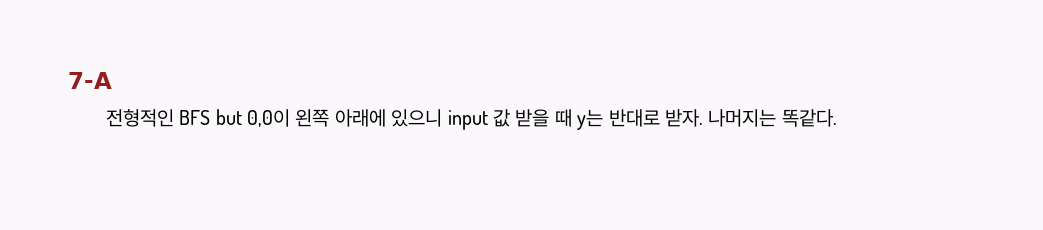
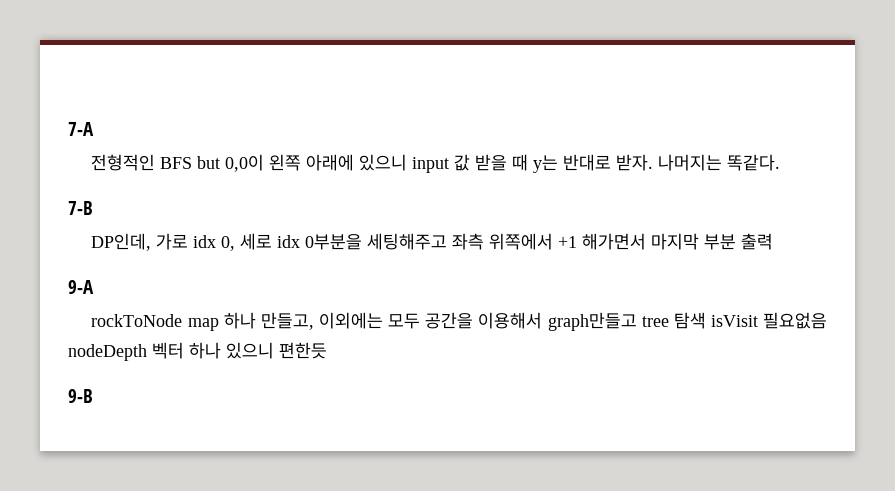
+ 7-B
+ DP인데, 가로 idx 0, 세로 idx 0부분을 세팅해주고 좌측 위쪽에서 +1 해가면서 마지막 부분 출력
+ 9-A
+ rockToNode map 하나 만들고, 이외에는 모두 공간을 이용해서 graph만들고 tree 탐색 isVisit 필요없음 nodeDepth 벡터 하나 있으니 편한듯
+ 9-B

